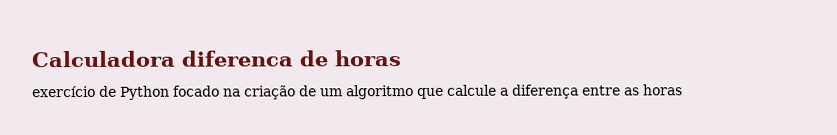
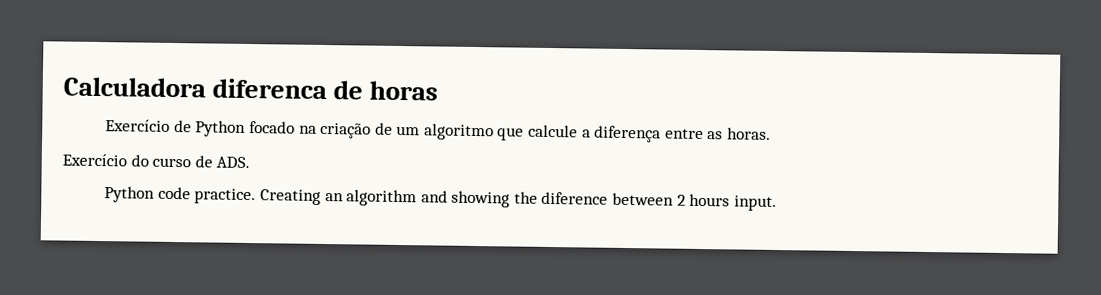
- exercício de Python focado na criação de um algoritmo que calcule a diferença entre as horas
+ Exercício de Python focado na criação de um algoritmo que calcule a diferença entre as horas.
+ Exercício do curso de ADS.
+ Python code practice. Creating an algorithm and showing the diference between 2 hours input.

